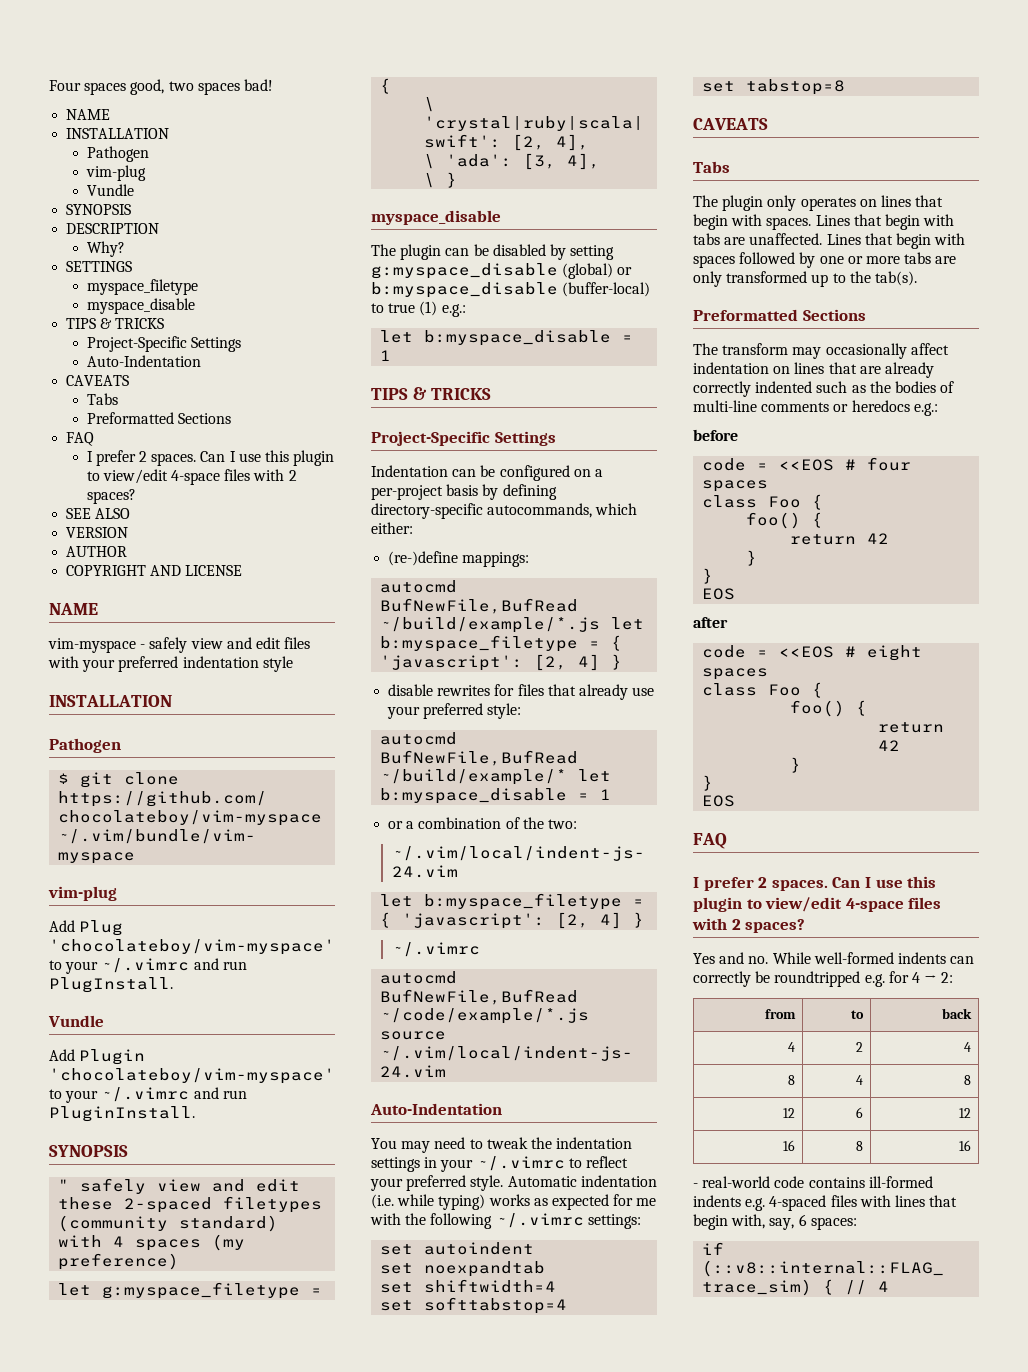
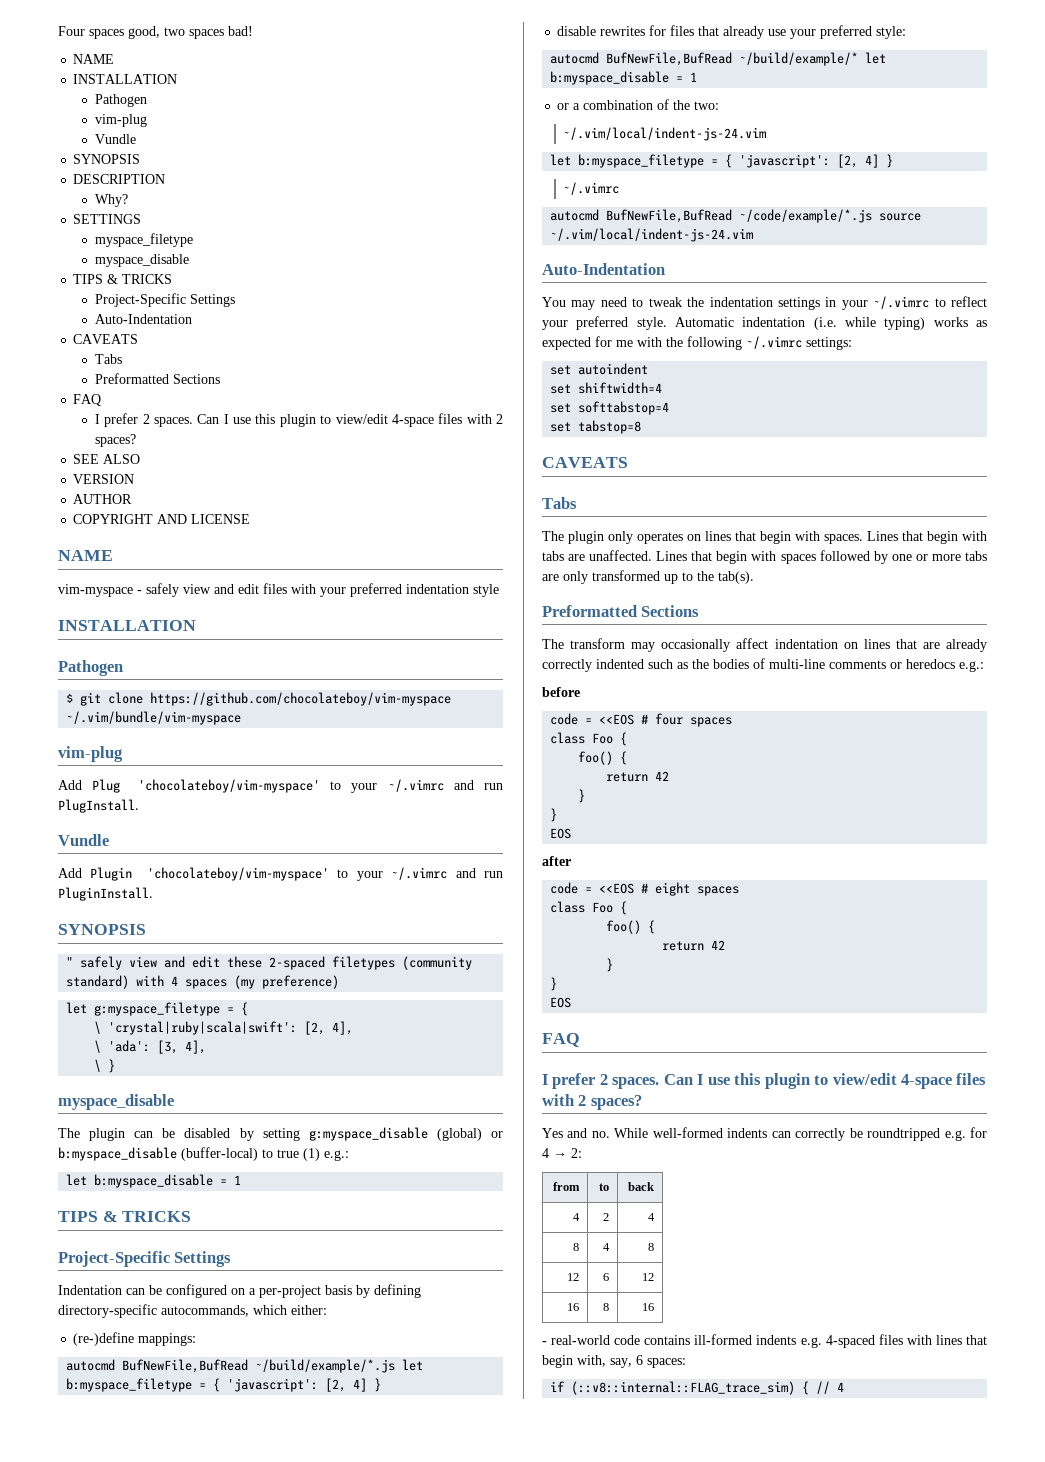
- set noexpandtab

